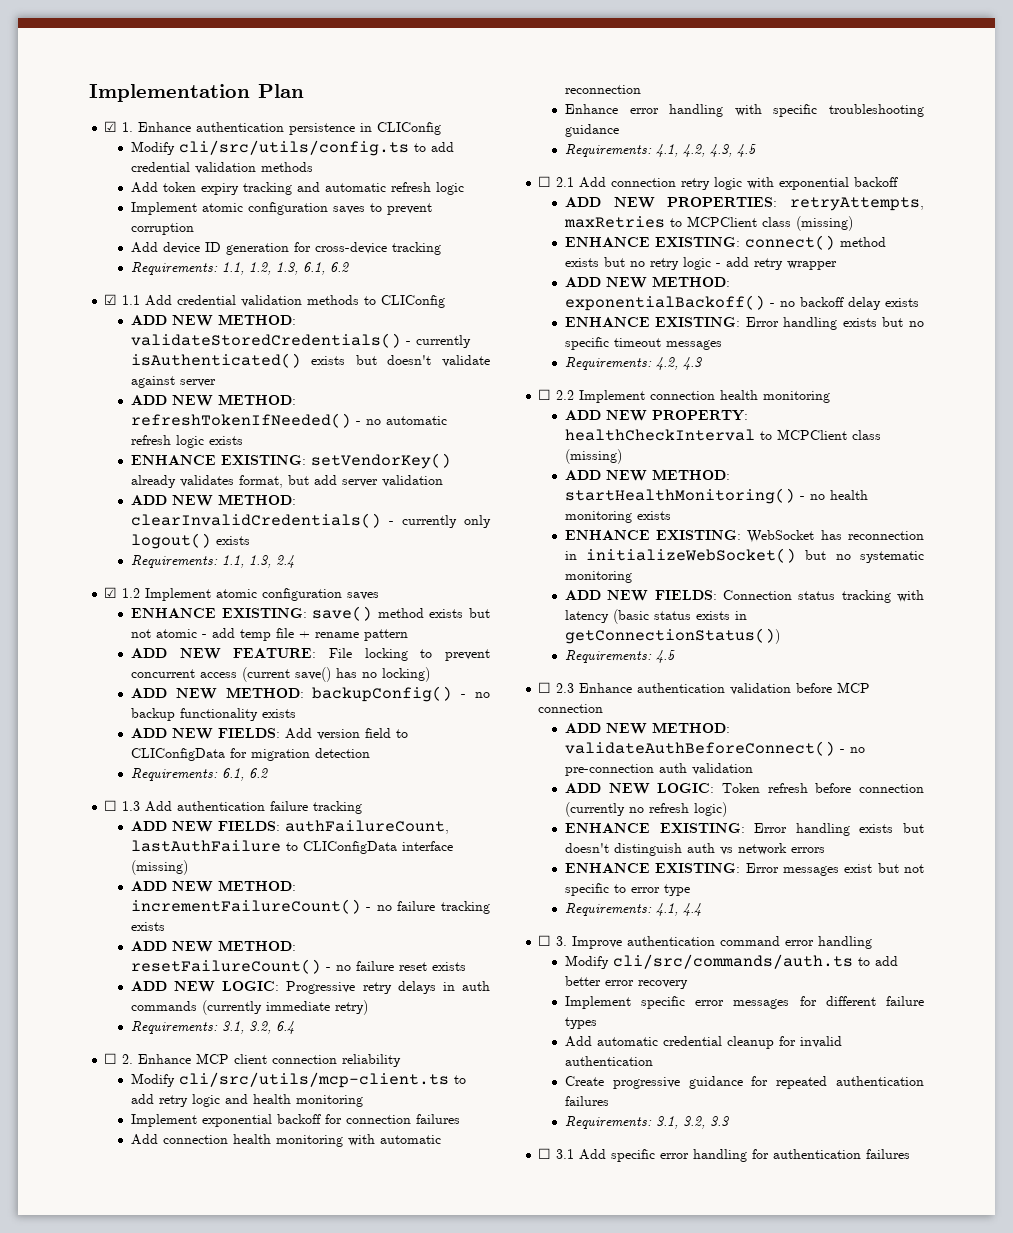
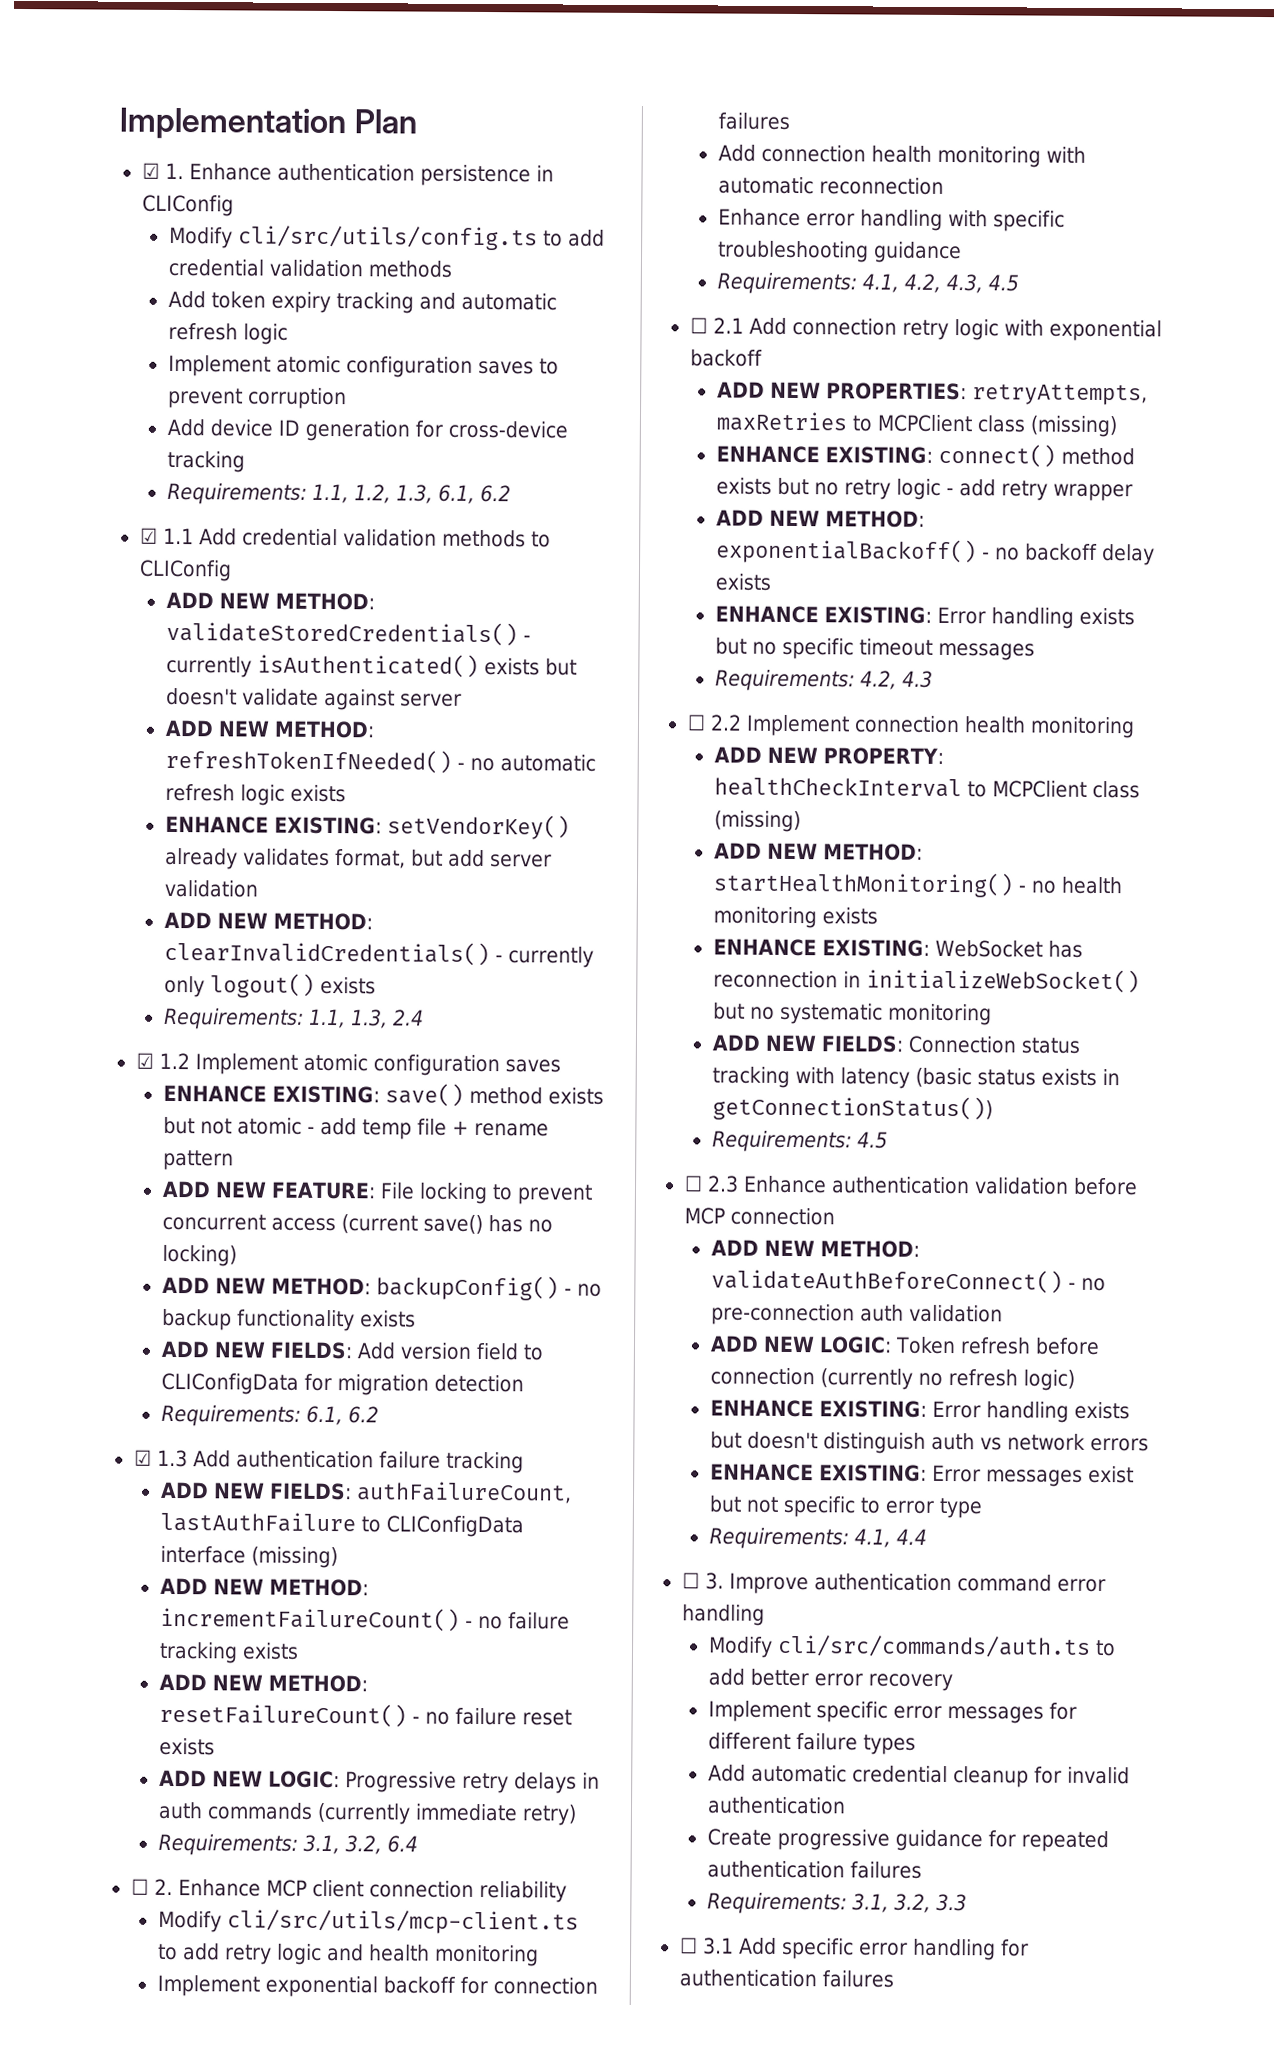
- ☐ 1.3 Add authentication failure tracking
+ ☑ 1.3 Add authentication failure tracking

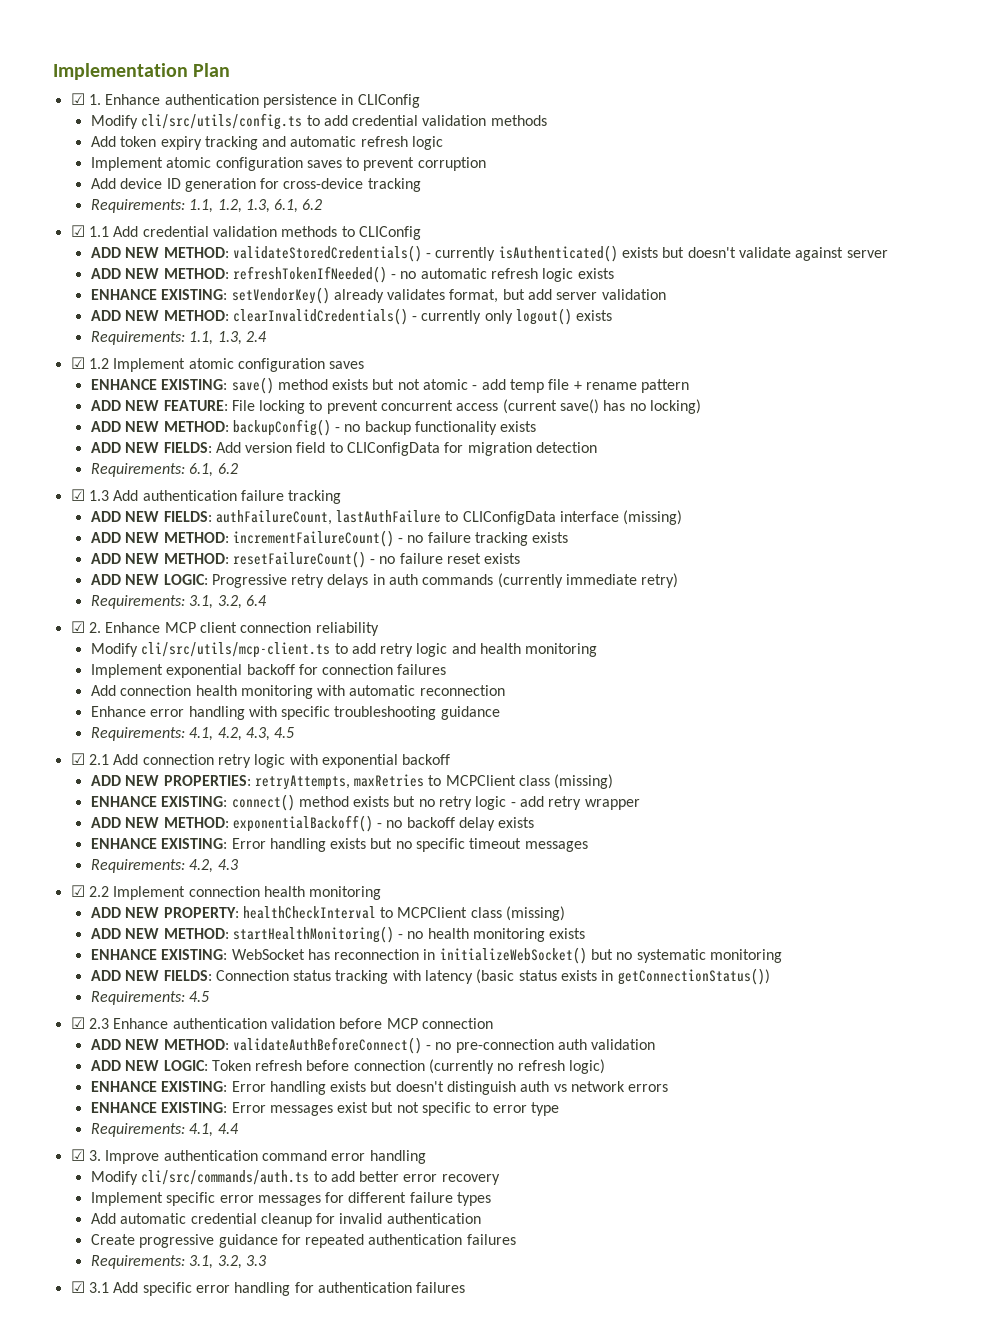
- ☐ 2. Enhance MCP client connection reliability
+ ☑ 2. Enhance MCP client connection reliability
- ☐ 2.1 Add connection retry logic with exponential backoff
+ ☑ 2.1 Add connection retry logic with exponential backoff
- ☐ 2.2 Implement connection health monitoring
+ ☑ 2.2 Implement connection health monitoring
- ☐ 2.3 Enhance authentication validation before MCP connection
+ ☑ 2.3 Enhance authentication validation before MCP connection
- ☐ 3. Improve authentication command error handling
+ ☑ 3. Improve authentication command error handling
- ☐ 3.1 Add specific error handling for authentication failures
+ ☑ 3.1 Add specific error handling for authentication failures

